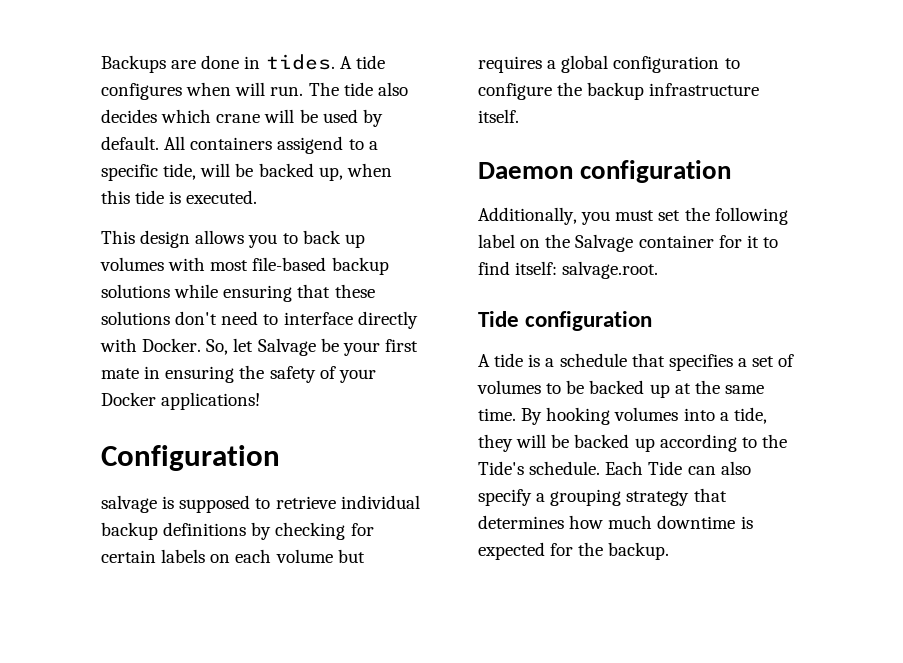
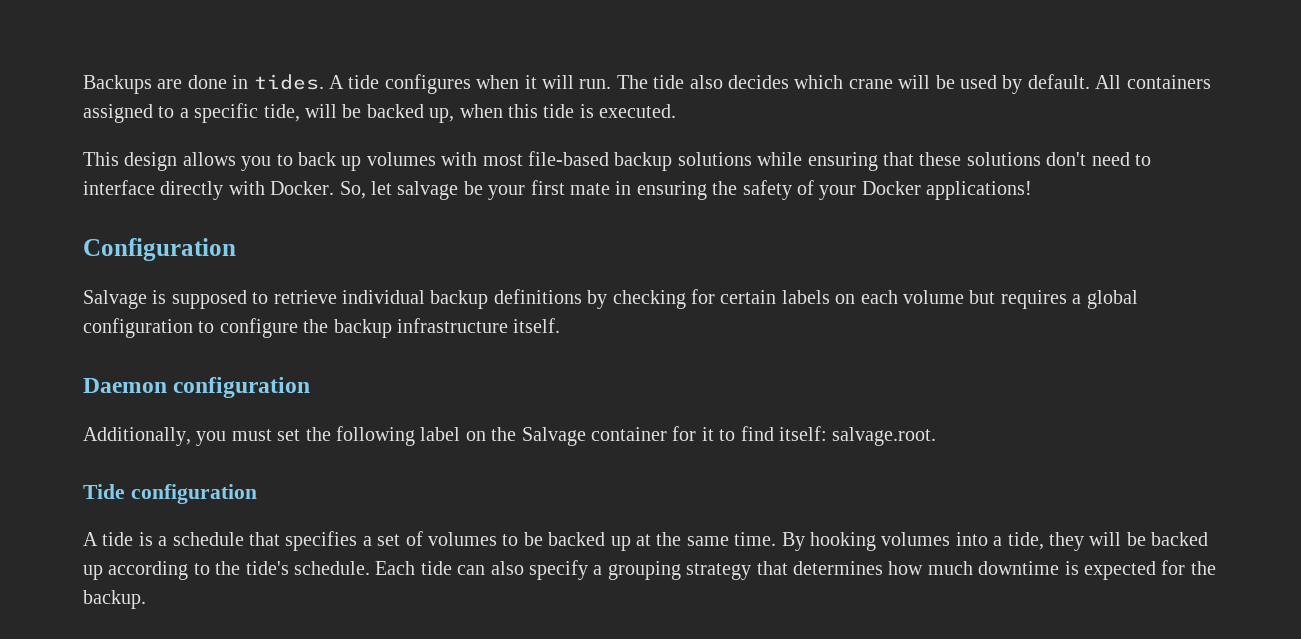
- A tide configures when will run.
+ A tide configures when it will run.
- All containers assigend to a specific tide, will be backed up, when this tide is executed.
+ All containers assigned to a specific tide, will be backed up, when this tide is executed.
- So, let Salvage be your first mate in ensuring the safety of your Docker applications!
+ So, let salvage be your first mate in ensuring the safety of your Docker applications!
- salvage is supposed to retrieve individual backup definitions by checking for certain labels on each volume but requires a global configuration to configure the backup infrastructure itself.
+ Salvage is supposed to retrieve individual backup definitions by checking for certain labels on each volume but requires a global configuration to configure the backup infrastructure itself.
- By hooking volumes into a tide, they will be backed up according to the Tide's schedule.
+ By hooking volumes into a tide, they will be backed up according to the tide's schedule.
- Each Tide can also specify a grouping strategy that determines how much downtime is expected for the backup.
+ Each tide can also specify a grouping strategy that determines how much downtime is expected for the backup.

